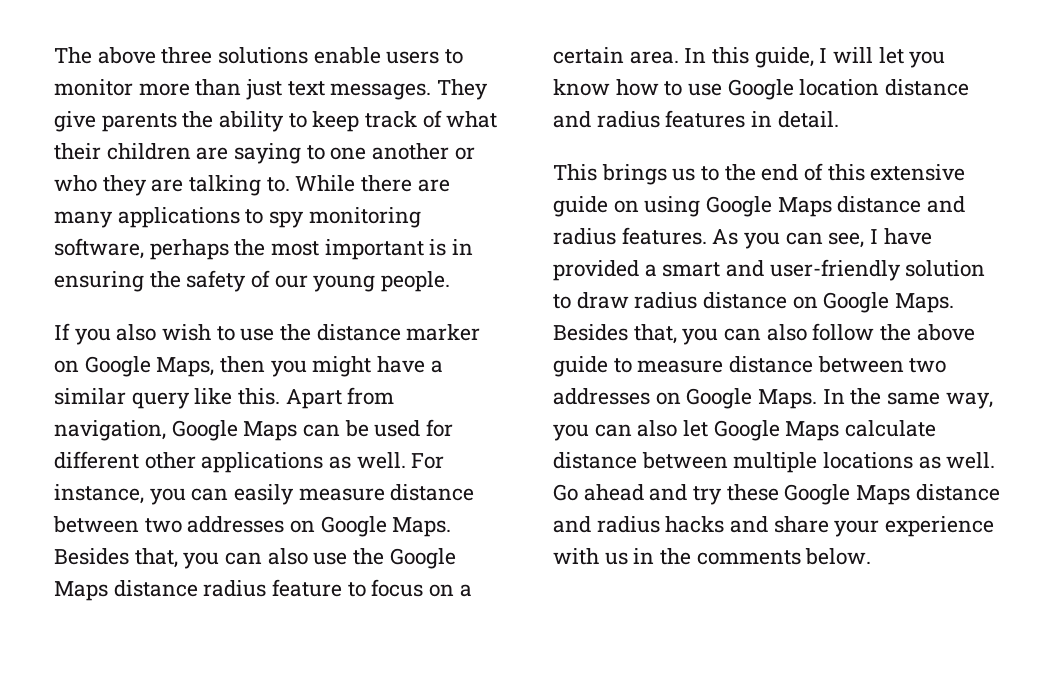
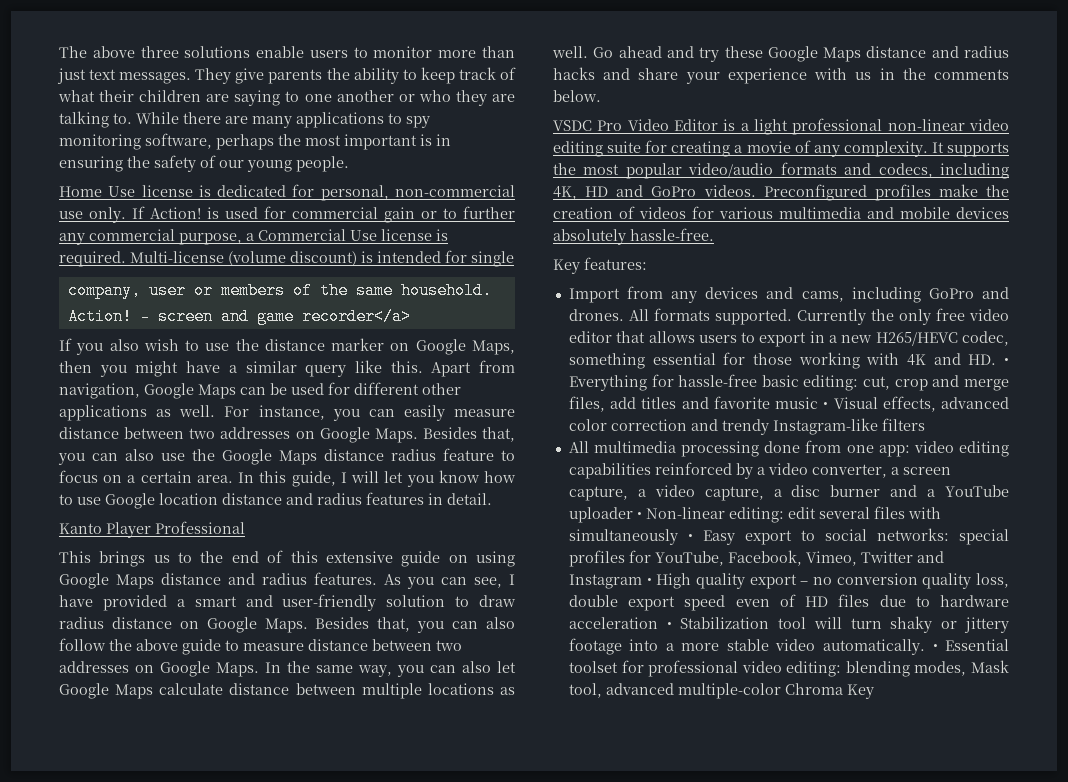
+ Home Use license is dedicated for personal, non-commercial use only. If Action! is used for commercial gain or to further any commercial purpose, a Commercial Use license is required. Multi-license (volume discount) is intended for single
+ company, user or members of the same household. Action! - screen and game recorder</a>
+ Kanto Player Professional
+ VSDC Pro Video Editor is a light professional non-linear video editing suite for creating a movie of any complexity. It supports the most popular video/audio formats and codecs, including 4K, HD and GoPro videos. Preconfigured profiles make the creation of videos for various multimedia and mobile devices absolutely hassle-free.
+ Key features:
+ Import from any devices and cams, including GoPro and drones. All formats supported. Сurrently the only free video editor that allows users to export in a new H265/HEVC codec, something essential for those working with 4K and HD. • Everything for hassle-free basic editing: cut, crop and merge files, add titles and favorite music • Visual effects, advanced color correction and trendy Instagram-like filters
+ All multimedia processing done from one app: video editing capabilities reinforced by a video converter, a screen capture, a video capture, a disc burner and a YouTube uploader • Non-linear editing: edit several files with simultaneously • Easy export to social networks: special profiles for YouTube, Facebook, Vimeo, Twitter and Instagram • High quality export – no conversion quality loss, double export speed even of HD files due to hardware acceleration • Stabilization tool will turn shaky or jittery footage into a more stable video automatically. • Essential toolset for professional video editing: blending modes, Mask tool, advanced multiple-color Chroma Key

